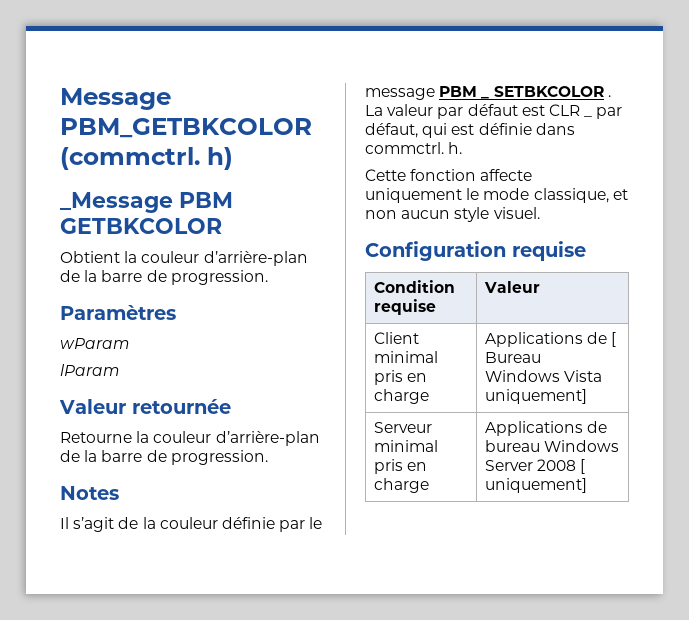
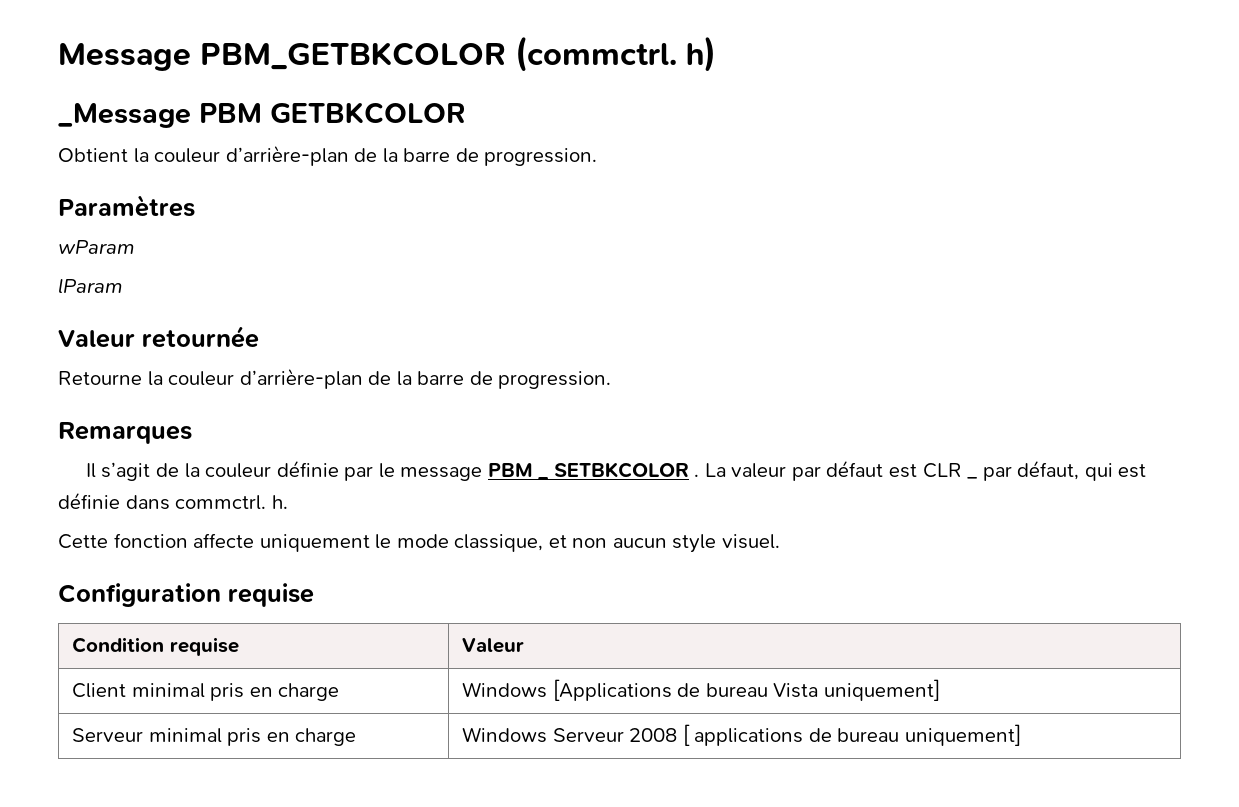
- Notes
+ Remarques
- Client minimal pris en charge | Applications de [ Bureau Windows Vista uniquement]
+ Client minimal pris en charge | Windows [Applications de bureau Vista uniquement]
- Serveur minimal pris en charge | Applications de bureau Windows Server 2008 [ uniquement]
+ Serveur minimal pris en charge | Windows Serveur 2008 [ applications de bureau uniquement]

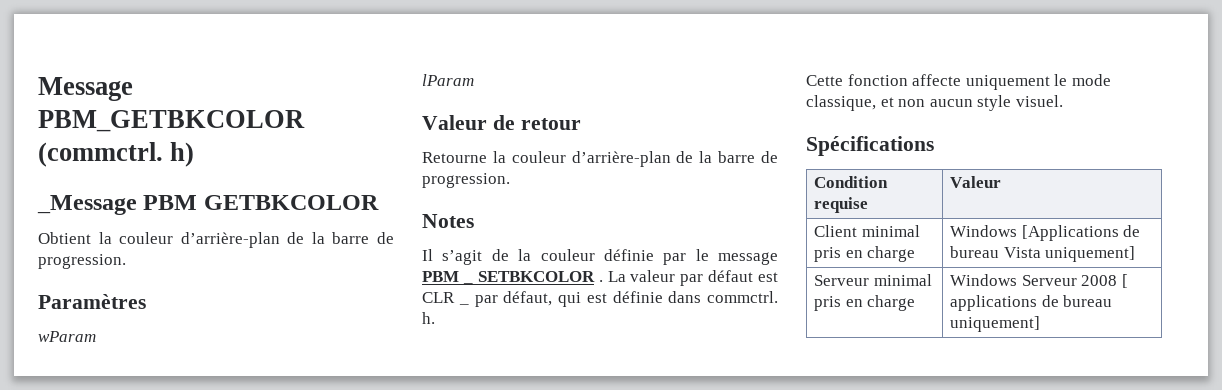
- Valeur retournée
+ Valeur de retour
- Remarques
+ Notes
- Configuration requise
+ Spécifications

